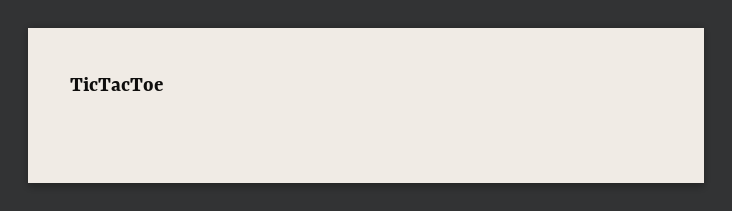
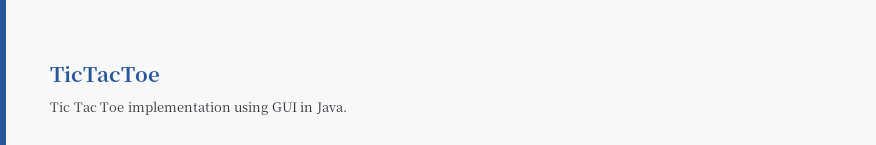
+ Tic Tac Toe implementation using GUI in Java.

